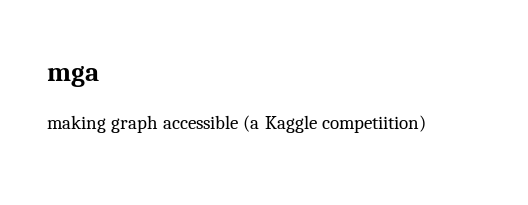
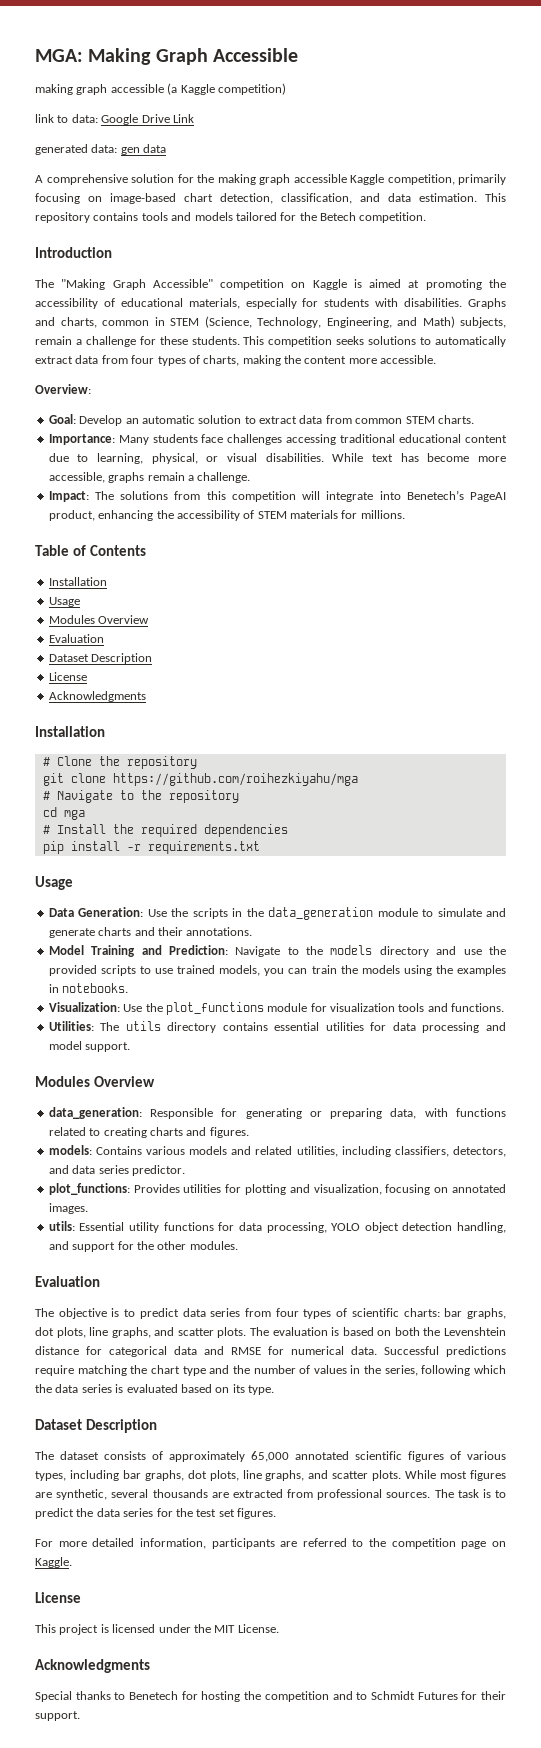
- mga
+ MGA: Making Graph Accessible
- making graph accessible (a Kaggle competiition)
+ making graph accessible (a Kaggle competition)
+ link to data: Google Drive Link
+ generated data: gen data
+ A comprehensive solution for the making graph accessible Kaggle competition, primarily focusing on image-based chart detection, classification, and data estimation. This repository contains tools and models tailored for the Betech competition.
+ Introduction
+ The "Making Graph Accessible" competition on Kaggle is aimed at promoting the accessibility of educational materials, especially for students with disabilities. Graphs and charts, common in STEM (Science, Technology, Engineering, and Math) subjects, remain a challenge for these students. This competition seeks solutions to automatically extract data from four types of charts, making the content more accessible.
+ Overview:
+ Goal: Develop an automatic solution to extract data from common STEM charts.
+ Importance: Many students face challenges accessing traditional educational content due to learning, physical, or visual disabilities. While text has become more accessible, graphs remain a challenge.
+ Impact: The solutions from this competition will integrate into Benetech’s PageAI product, enhancing the accessibility of STEM materials for millions.
+ Table of Contents
+ Installation
+ Usage
+ Modules Overview
+ Evaluation
+ Dataset Description
+ License
+ Acknowledgments
+ Installation
+ # Clone the repository
+ git clone https://github.com/roihezkiyahu/mga
+ # Navigate to the repository
+ cd mga
+ # Install the required dependencies
+ pip install -r requirements.txt
+ Usage
+ Data Generation: Use the scripts in the data_generation module to simulate and generate charts and their annotations.
+ Model Training and Prediction: Navigate to the models directory and use the provided scripts to use trained models, you can train the models using the examples in notebooks.
+ Visualization: Use the plot_functions module for visualization tools and functions.
+ Utilities: The utils directory contains essential utilities for data processing and model support.
+ Modules Overview
+ data_generation: Responsible for generating or preparing data, with functions related to creating charts and figures.
+ models: Contains various models and related utilities, including classifiers, detectors, and data series predictor.
+ plot_functions: Provides utilities for plotting and visualization, focusing on annotated images.
+ utils: Essential utility functions for data processing, YOLO object detection handling, and support for the other modules.
+ Evaluation
+ The objective is to predict data series from four types of scientific charts: bar graphs, dot plots, line graphs, and scatter plots. The evaluation is based on both the Levenshtein distance for categorical data and RMSE for numerical data. Successful predictions require matching the chart type and the number of values in the series, following which the data series is evaluated based on its type.
+ Dataset Description
+ The dataset consists of approximately 65,000 annotated scientific figures of various types, including bar graphs, dot plots, line graphs, and scatter plots. While most figures are synthetic, several thousands are extracted from professional sources. The task is to predict the data series for the test set figures.
+ For more detailed information, participants are referred to the competition page on Kaggle.
+ License
+ This project is licensed under the MIT License.
+ Acknowledgments
+ Special thanks to Benetech for hosting the competition and to Schmidt Futures for their support.

